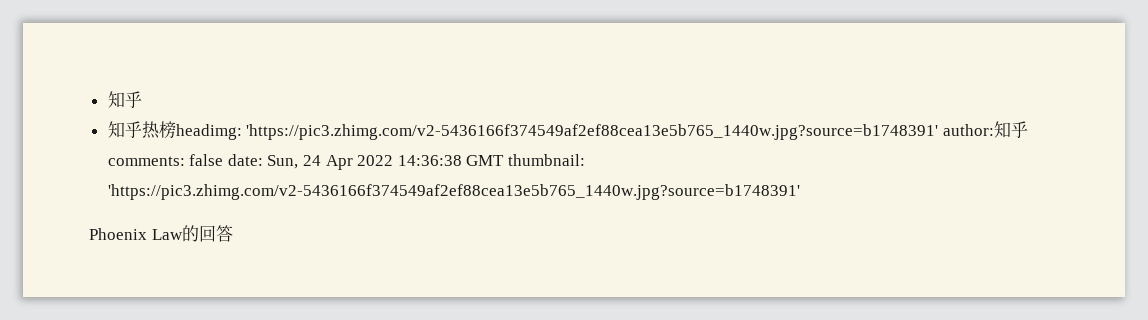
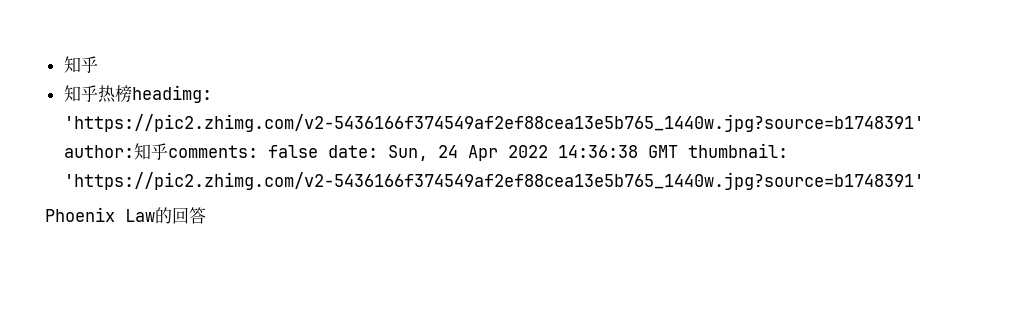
- 知乎热榜headimg: 'https://pic3.zhimg.com/v2-5436166f374549af2ef88cea13e5b765_1440w.jpg?source=b1748391' author:知乎comments: false date: Sun, 24 Apr 2022 14:36:38 GMT thumbnail: 'https://pic3.zhimg.com/v2-5436166f374549af2ef88cea13e5b765_1440w.jpg?source=b1748391'
+ 知乎热榜headimg: 'https://pic2.zhimg.com/v2-5436166f374549af2ef88cea13e5b765_1440w.jpg?source=b1748391' author:知乎comments: false date: Sun, 24 Apr 2022 14:36:38 GMT thumbnail: 'https://pic2.zhimg.com/v2-5436166f374549af2ef88cea13e5b765_1440w.jpg?source=b1748391'

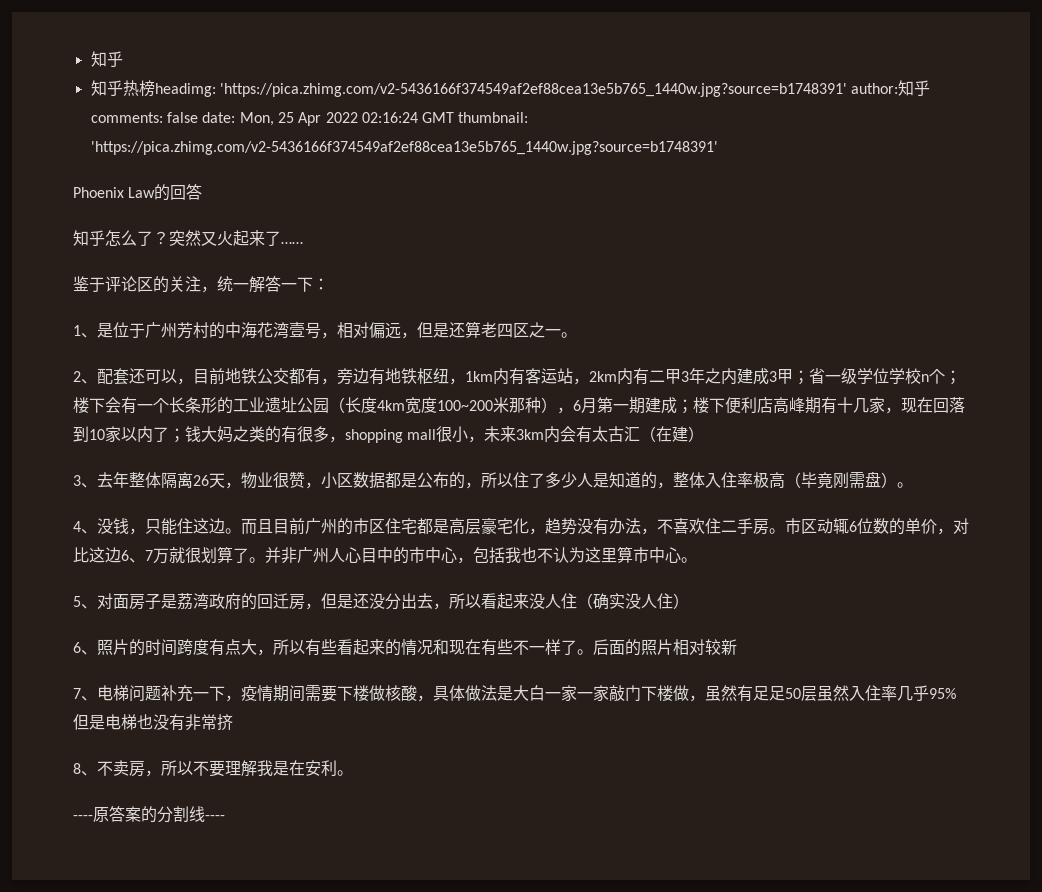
- 知乎热榜headimg: 'https://pic2.zhimg.com/v2-5436166f374549af2ef88cea13e5b765_1440w.jpg?source=b1748391' author:知乎comments: false date: Sun, 24 Apr 2022 14:36:38 GMT thumbnail: 'https://pic2.zhimg.com/v2-5436166f374549af2ef88cea13e5b765_1440w.jpg?source=b1748391'
+ 知乎热榜headimg: 'https://pica.zhimg.com/v2-5436166f374549af2ef88cea13e5b765_1440w.jpg?source=b1748391' author:知乎comments: false date: Mon, 25 Apr 2022 02:16:24 GMT thumbnail: 'https://pica.zhimg.com/v2-5436166f374549af2ef88cea13e5b765_1440w.jpg?source=b1748391'
+ 知乎怎么了？突然又火起来了……
+ 鉴于评论区的关注，统一解答一下：
+ 1、是位于广州芳村的中海花湾壹号，相对偏远，但是还算老四区之一。
+ 2、配套还可以，目前地铁公交都有，旁边有地铁枢纽，1km内有客运站，2km内有二甲3年之内建成3甲；省一级学位学校n个；楼下会有一个长条形的工业遗址公园（长度4km宽度100~200米那种），6月第一期建成；楼下便利店高峰期有十几家，现在回落到10家以内了；钱大妈之类的有很多，shopping mall很小，未来3km内会有太古汇（在建）
+ 3、去年整体隔离26天，物业很赞，小区数据都是公布的，所以住了多少人是知道的，整体入住率极高（毕竟刚需盘）。
+ 4、没钱，只能住这边。而且目前广州的市区住宅都是高层豪宅化，趋势没有办法，不喜欢住二手房。市区动辄6位数的单价，对比这边6、7万就很划算了。并非广州人心目中的市中心，包括我也不认为这里算市中心。
+ 5、对面房子是荔湾政府的回迁房，但是还没分出去，所以看起来没人住（确实没人住）
+ 6、照片的时间跨度有点大，所以有些看起来的情况和现在有些不一样了。后面的照片相对较新
+ 7、电梯问题补充一下，疫情期间需要下楼做核酸，具体做法是大白一家一家敲门下楼做，虽然有足足50层虽然入住率几乎95%但是电梯也没有非常挤
+ 8、不卖房，所以不要理解我是在安利。
+ ----原答案的分割线----

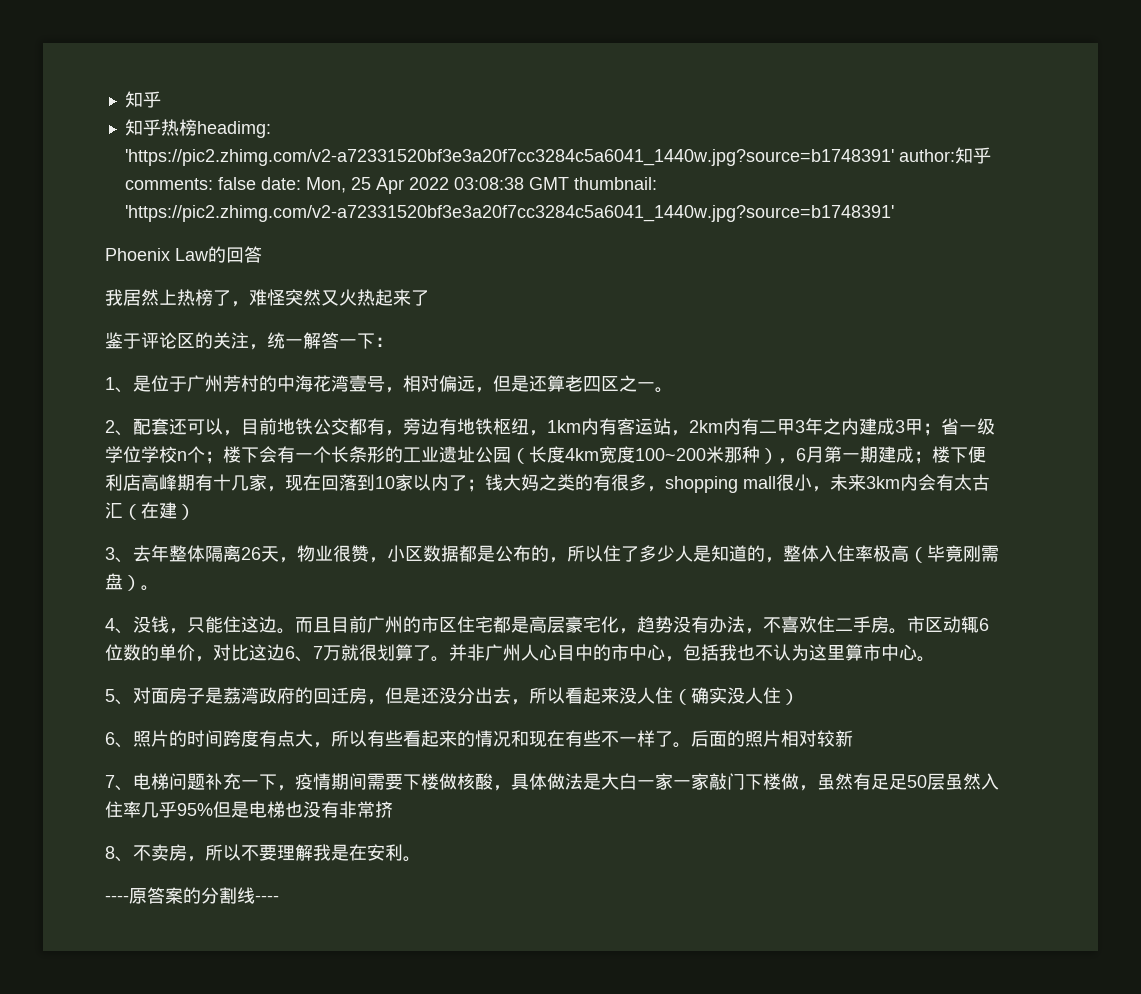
- 知乎热榜headimg: 'https://pica.zhimg.com/v2-5436166f374549af2ef88cea13e5b765_1440w.jpg?source=b1748391' author:知乎comments: false date: Mon, 25 Apr 2022 02:16:24 GMT thumbnail: 'https://pica.zhimg.com/v2-5436166f374549af2ef88cea13e5b765_1440w.jpg?source=b1748391'
+ 知乎热榜headimg: 'https://pic2.zhimg.com/v2-a72331520bf3e3a20f7cc3284c5a6041_1440w.jpg?source=b1748391' author:知乎comments: false date: Mon, 25 Apr 2022 03:08:38 GMT thumbnail: 'https://pic2.zhimg.com/v2-a72331520bf3e3a20f7cc3284c5a6041_1440w.jpg?source=b1748391'
- 知乎怎么了？突然又火起来了……
+ 我居然上热榜了，难怪突然又火热起来了

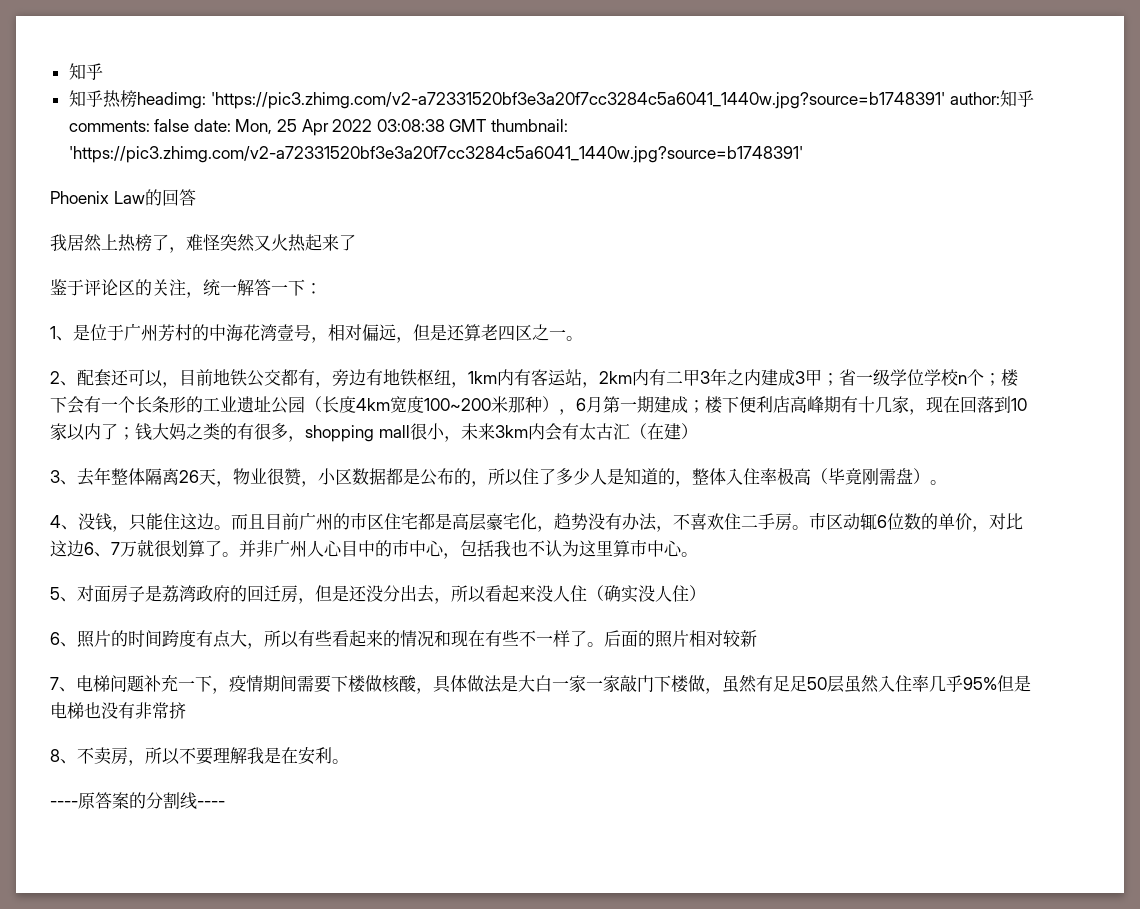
- 知乎热榜headimg: 'https://pic2.zhimg.com/v2-a72331520bf3e3a20f7cc3284c5a6041_1440w.jpg?source=b1748391' author:知乎comments: false date: Mon, 25 Apr 2022 03:08:38 GMT thumbnail: 'https://pic2.zhimg.com/v2-a72331520bf3e3a20f7cc3284c5a6041_1440w.jpg?source=b1748391'
+ 知乎热榜headimg: 'https://pic3.zhimg.com/v2-a72331520bf3e3a20f7cc3284c5a6041_1440w.jpg?source=b1748391' author:知乎comments: false date: Mon, 25 Apr 2022 03:08:38 GMT thumbnail: 'https://pic3.zhimg.com/v2-a72331520bf3e3a20f7cc3284c5a6041_1440w.jpg?source=b1748391'

